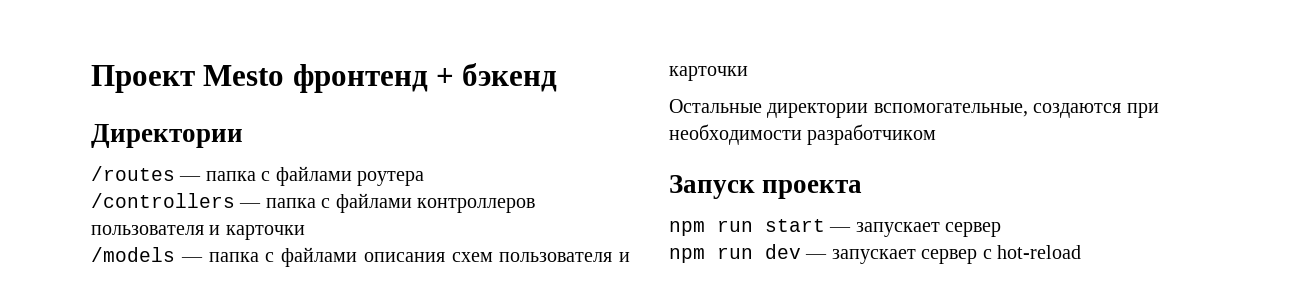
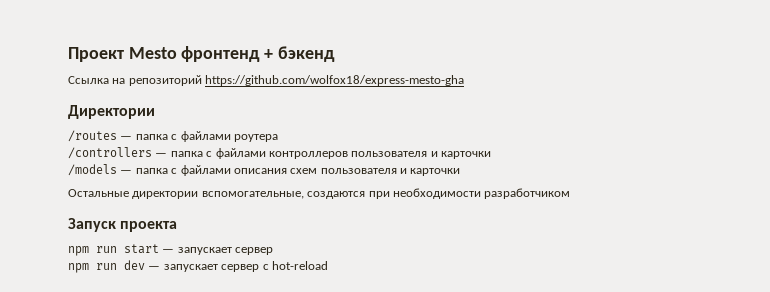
+ Ссылка на репозиторий https://github.com/wolfox18/express-mesto-gha

